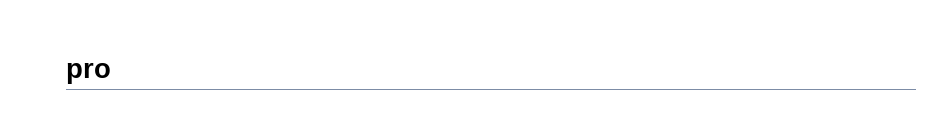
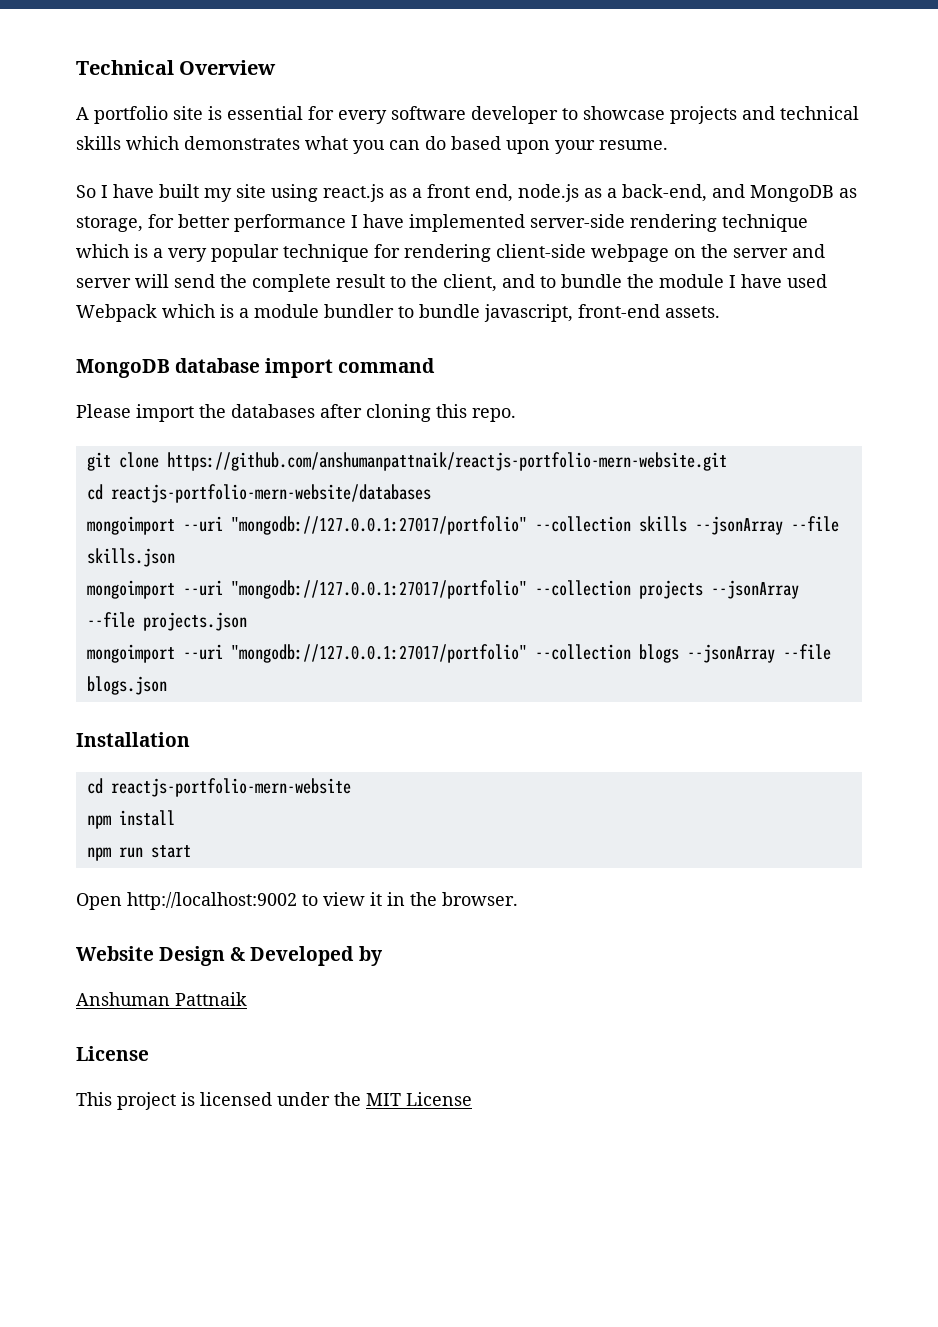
- pro
+ Technical Overview
+ A portfolio site is essential for every software developer to showcase projects and technical skills which demonstrates what you can do based upon your resume.
+ So I have built my site using react.js as a front end, node.js as a back-end, and MongoDB as storage, for better performance I have implemented server-side rendering technique which is a very popular technique for rendering client-side webpage on the server and server will send the complete result to the client, and to bundle the module I have used Webpack which is a module bundler to bundle javascript, front-end assets.
+ MongoDB database import command
+ Please import the databases after cloning this repo.
+ git clone https://github.com/anshumanpattnaik/reactjs-portfolio-mern-website.git
+ cd reactjs-portfolio-mern-website/databases
+ mongoimport --uri "mongodb://127.0.0.1:27017/portfolio" --collection skills --jsonArray --file skills.json
+ mongoimport --uri "mongodb://127.0.0.1:27017/portfolio" --collection projects --jsonArray --file projects.json
+ mongoimport --uri "mongodb://127.0.0.1:27017/portfolio" --collection blogs --jsonArray --file blogs.json
+ Installation
+ cd reactjs-portfolio-mern-website
+ npm install
+ npm run start
+ Open http://localhost:9002 to view it in the browser.
+ Website Design & Developed by
+ Anshuman Pattnaik
+ License
+ This project is licensed under the MIT License

